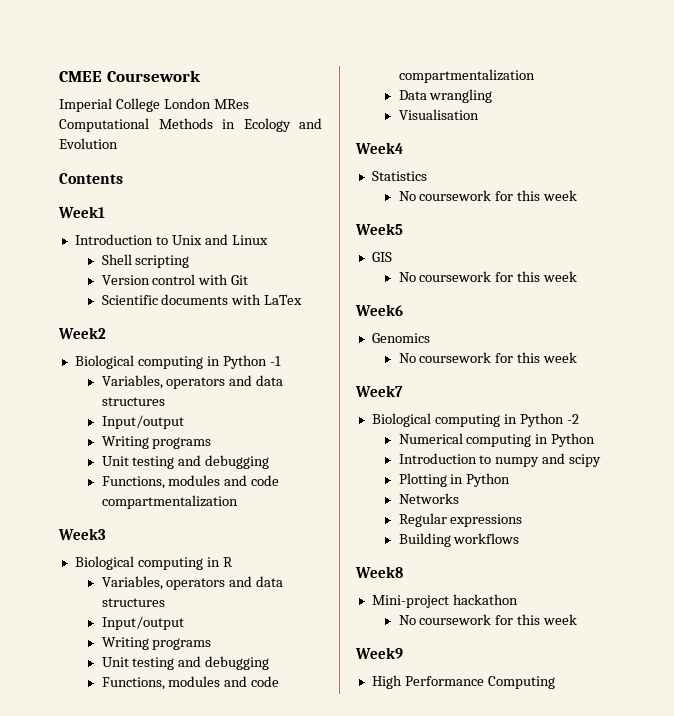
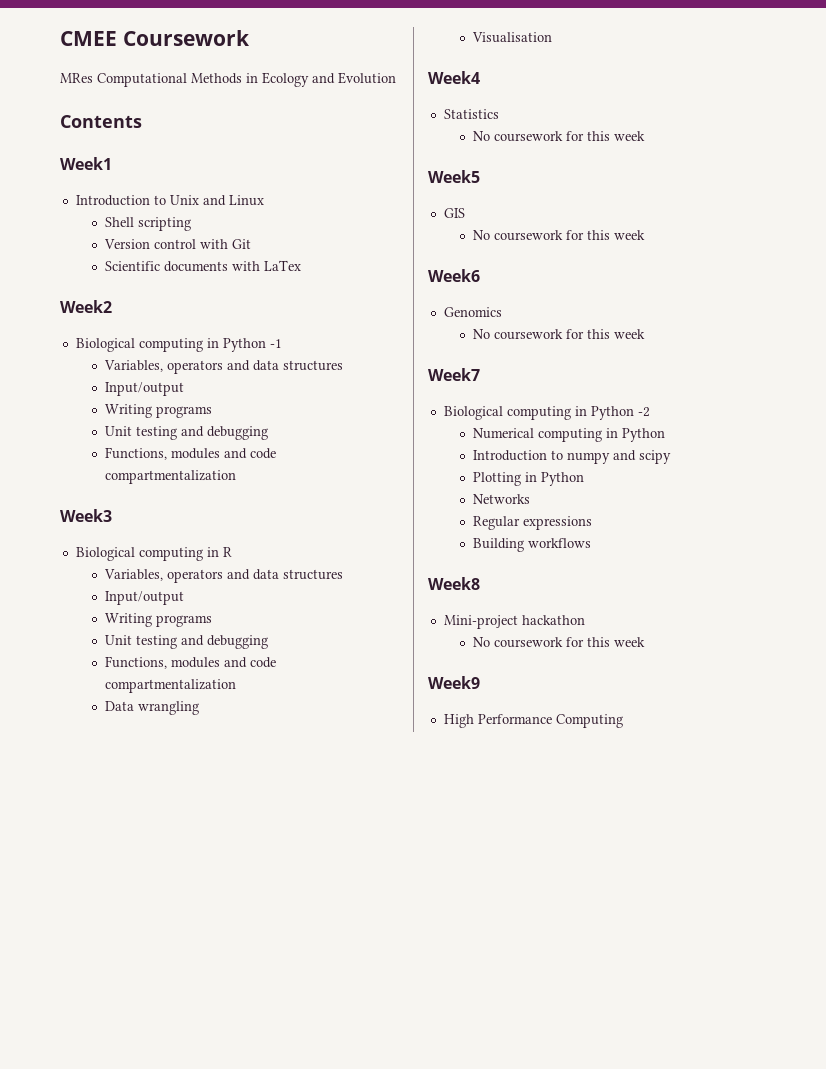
- Imperial College London MRes Computational Methods in Ecology and Evolution
+ MRes Computational Methods in Ecology and Evolution

